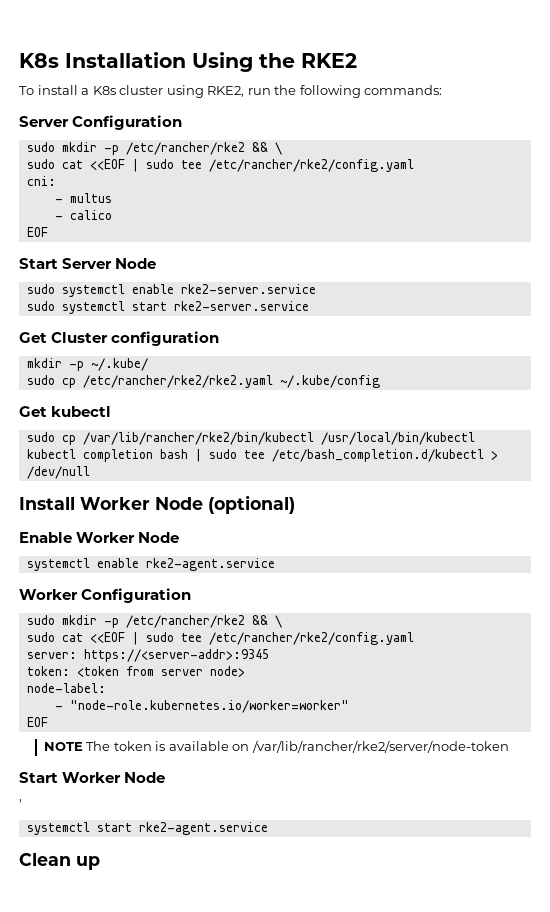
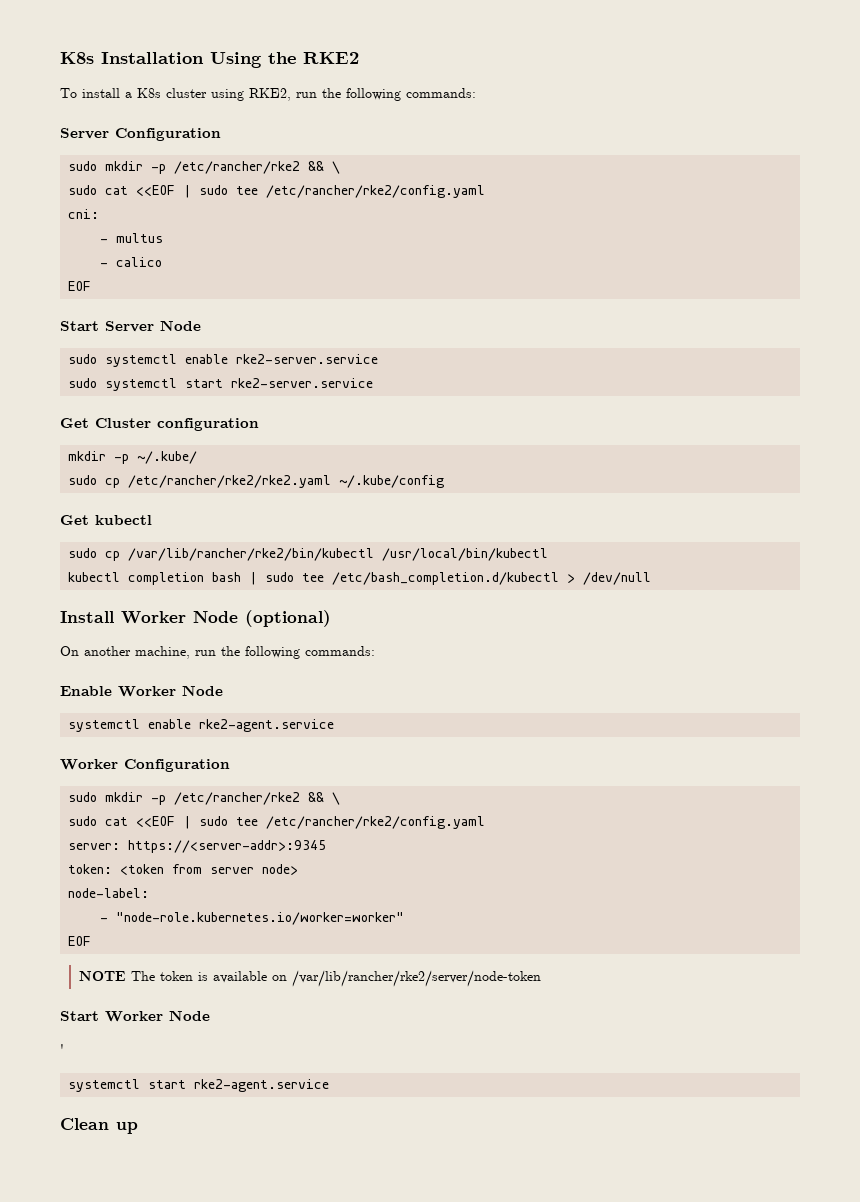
+ On another machine, run the following commands:

